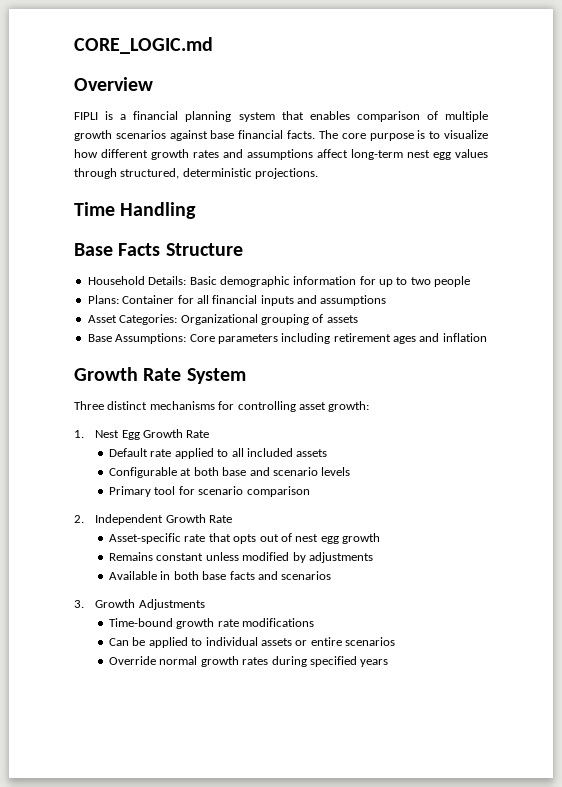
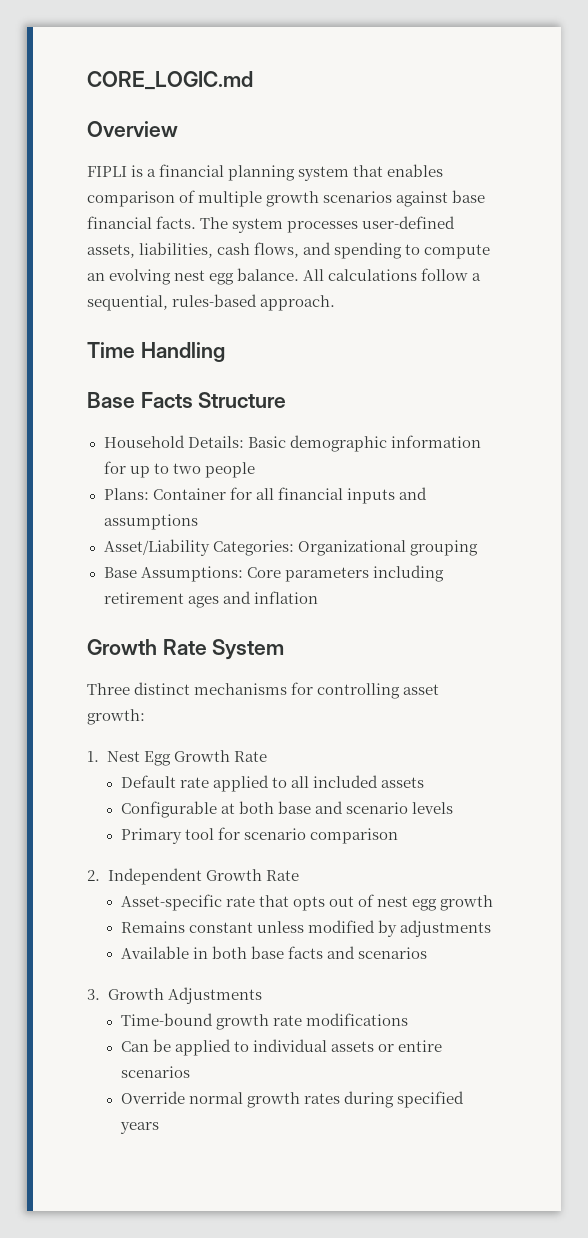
- The core purpose is to visualize how different growth rates and assumptions affect long-term nest egg values through structured, deterministic projections.
+ The system processes user-defined assets, liabilities, cash flows, and spending to compute an evolving nest egg balance. All calculations follow a sequential, rules-based approach.
- Asset Categories: Organizational grouping of assets
+ Asset/Liability Categories: Organizational grouping

